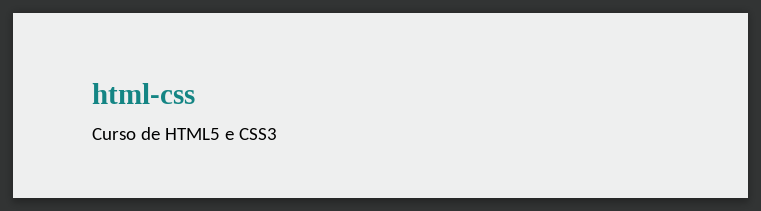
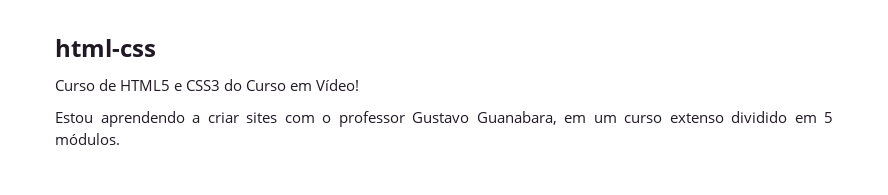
- Curso de HTML5 e CSS3
+ Curso de HTML5 e CSS3 do Curso em Vídeo!
+ Estou aprendendo a criar sites com o professor Gustavo Guanabara, em um curso extenso dividido em 5 módulos.

